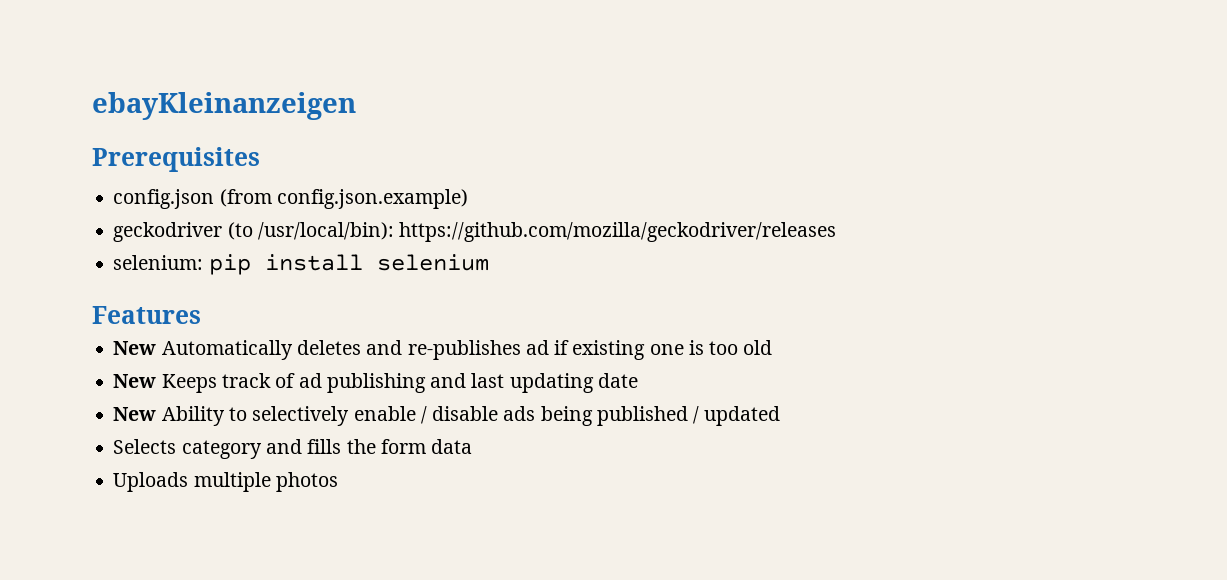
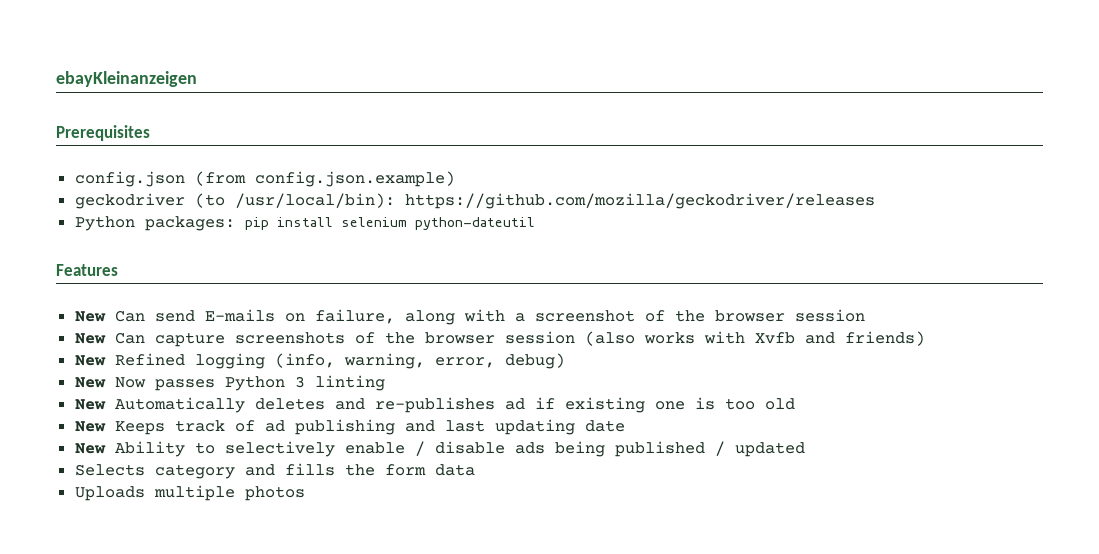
- selenium: pip install selenium
+ Python packages: pip install selenium python-dateutil
+ New Can send E-mails on failure, along with a screenshot of the browser session
+ New Can capture screenshots of the browser session (also works with Xvfb and friends)
+ New Refined logging (info, warning, error, debug)
+ New Now passes Python 3 linting

